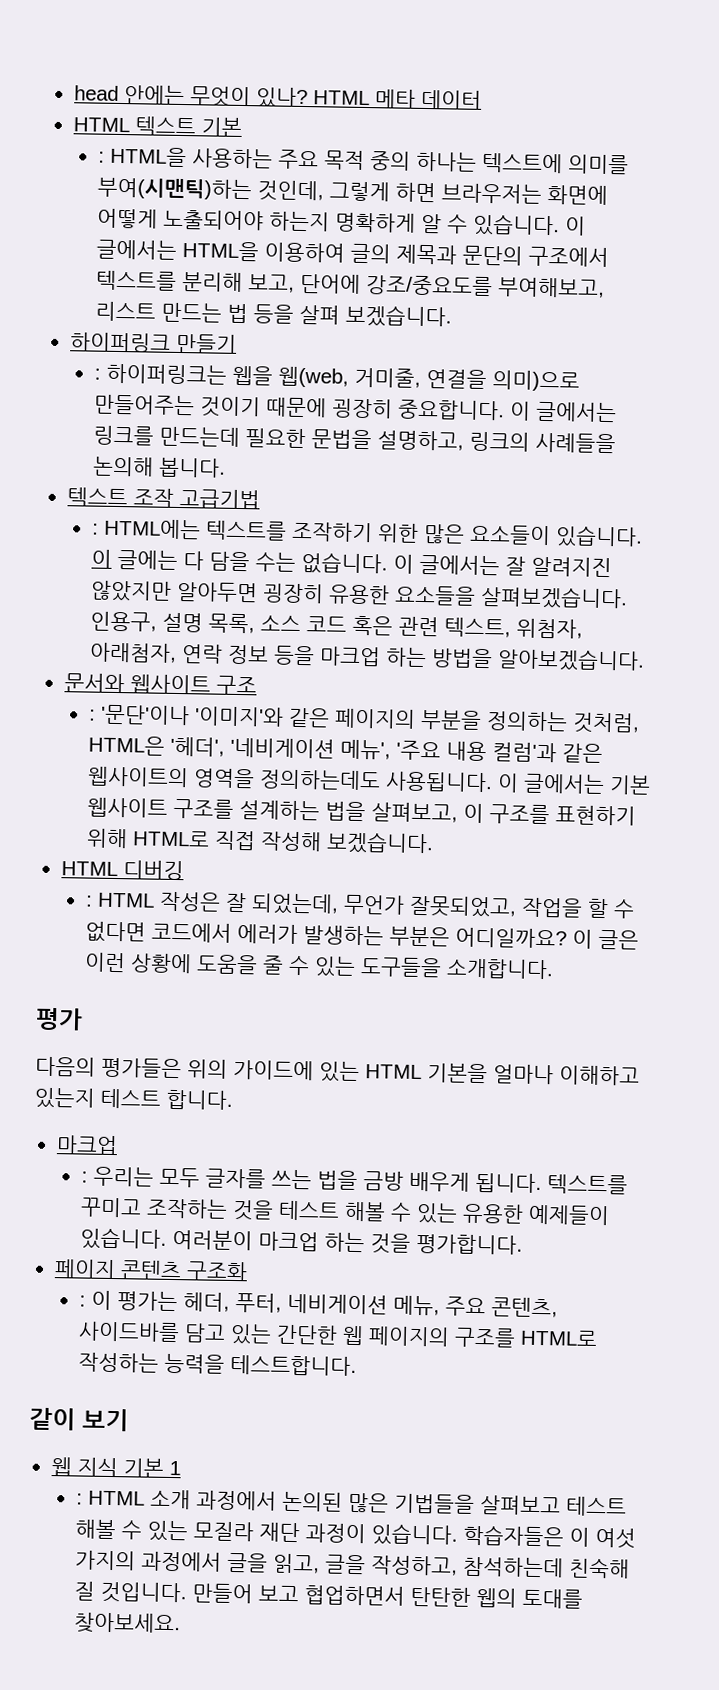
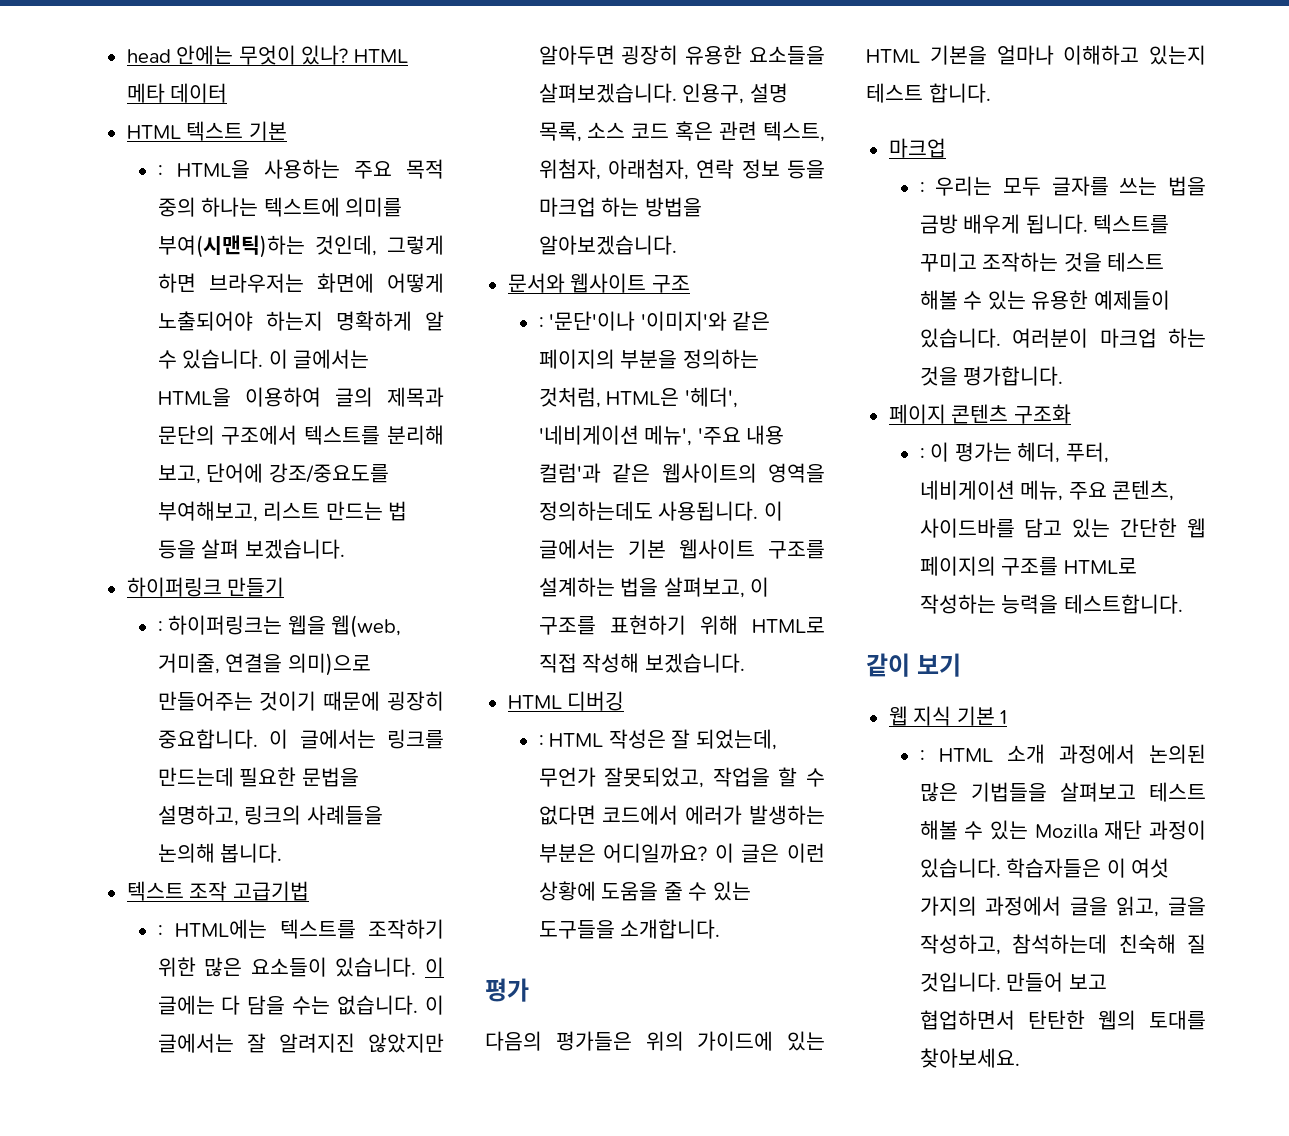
- : HTML 소개 과정에서 논의된 많은 기법들을 살펴보고 테스트 해볼 수 있는 모질라 재단 과정이 있습니다.
+ : HTML 소개 과정에서 논의된 많은 기법들을 살펴보고 테스트 해볼 수 있는 Mozilla 재단 과정이 있습니다.

